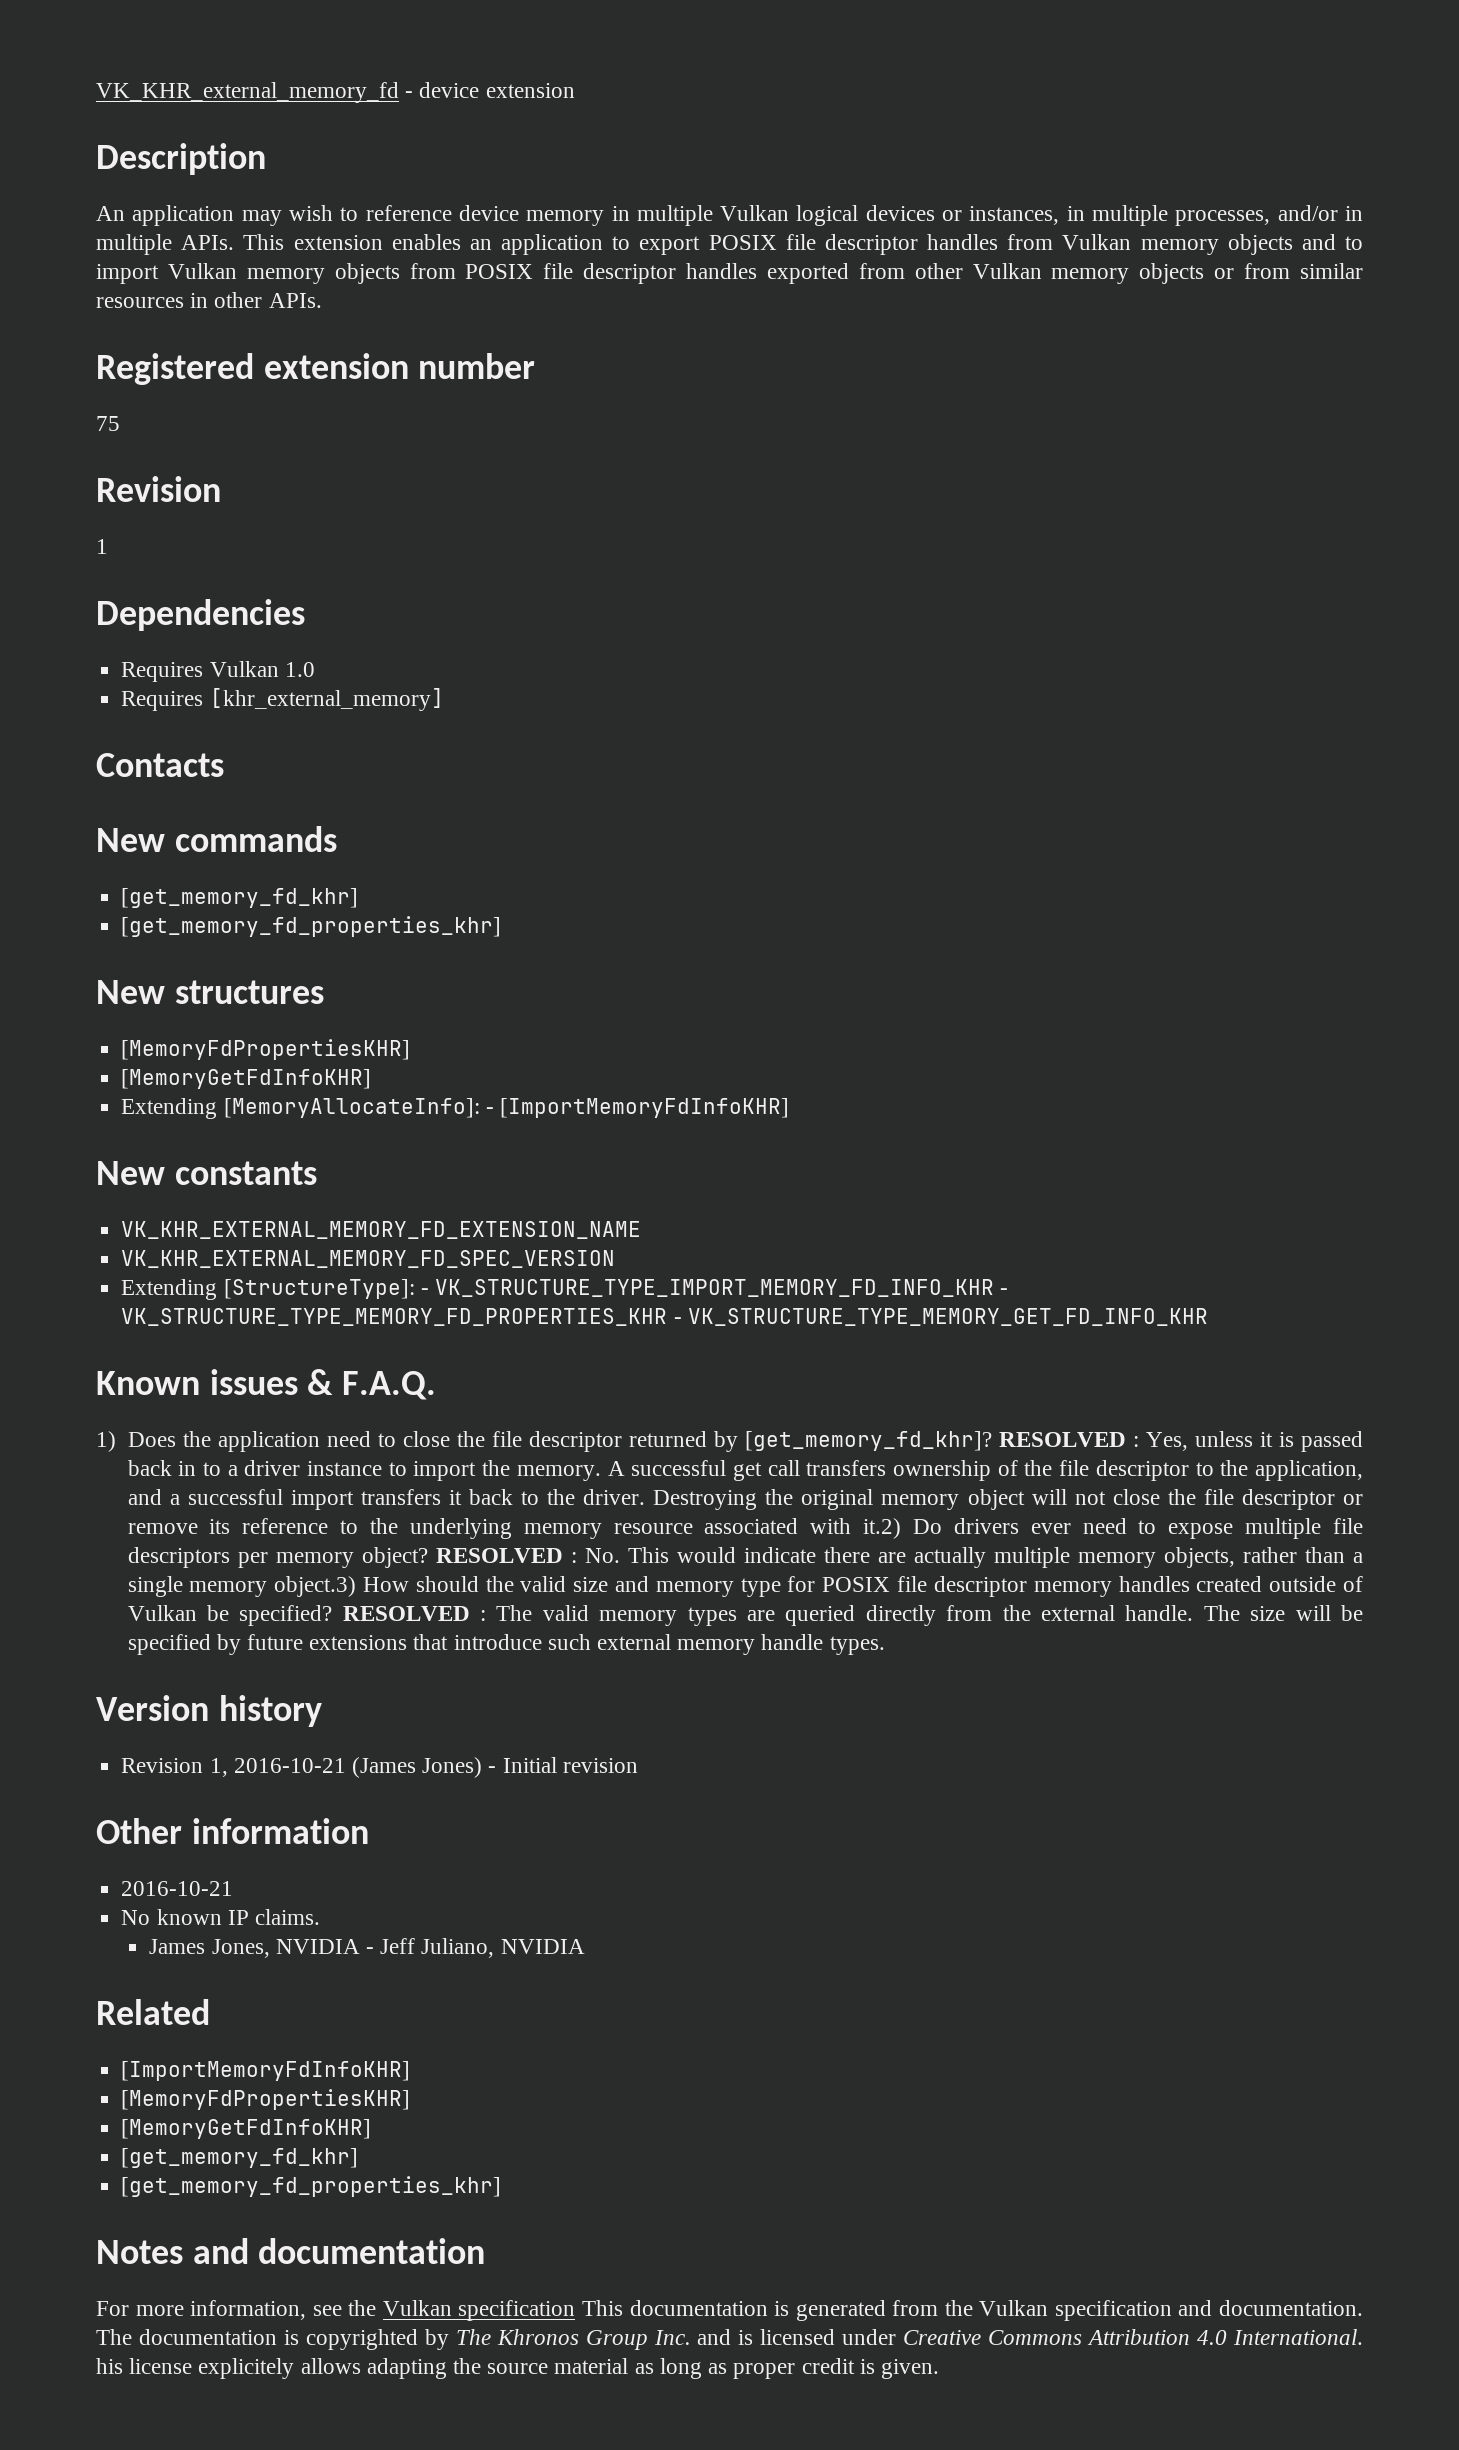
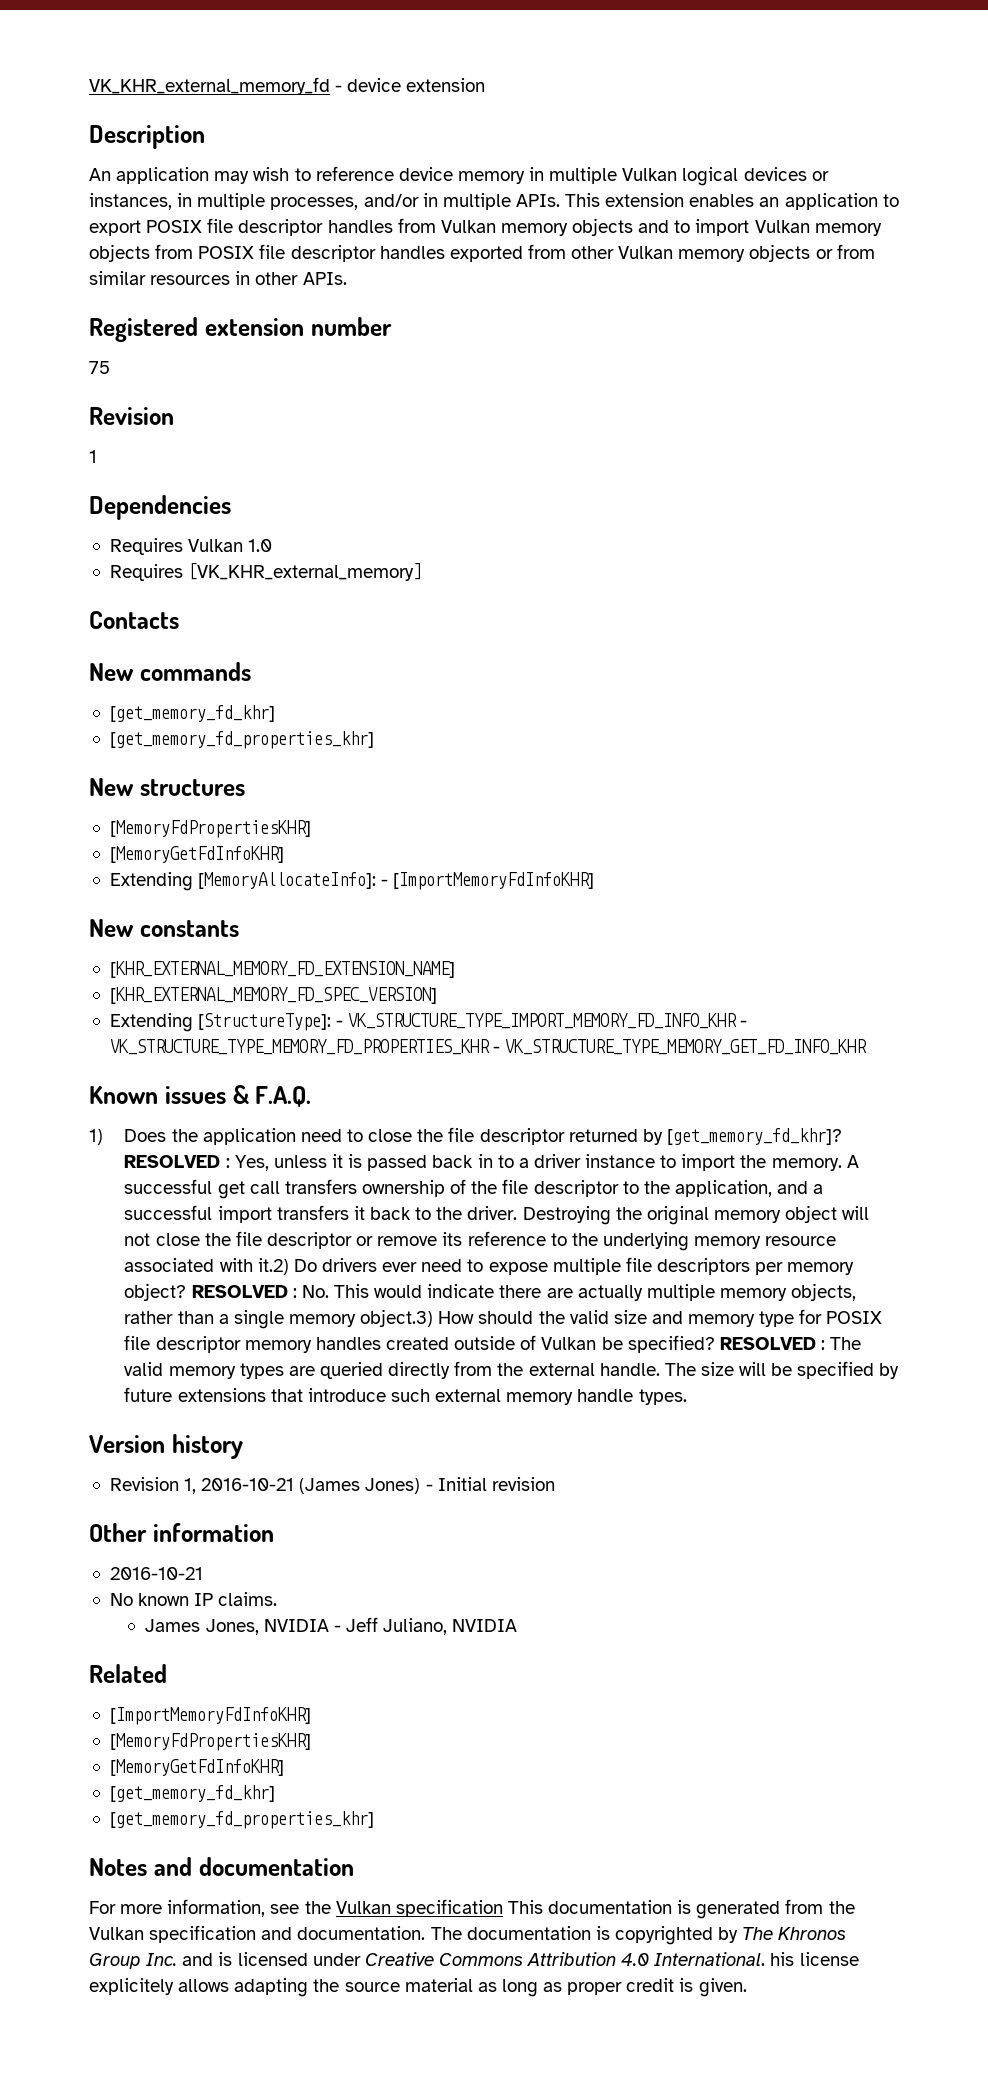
- Requires [khr_external_memory]
+ Requires [VK_KHR_external_memory]
- VK_KHR_EXTERNAL_MEMORY_FD_EXTENSION_NAME
- VK_KHR_EXTERNAL_MEMORY_FD_SPEC_VERSION
+ [KHR_EXTERNAL_MEMORY_FD_EXTENSION_NAME]
+ [KHR_EXTERNAL_MEMORY_FD_SPEC_VERSION]

